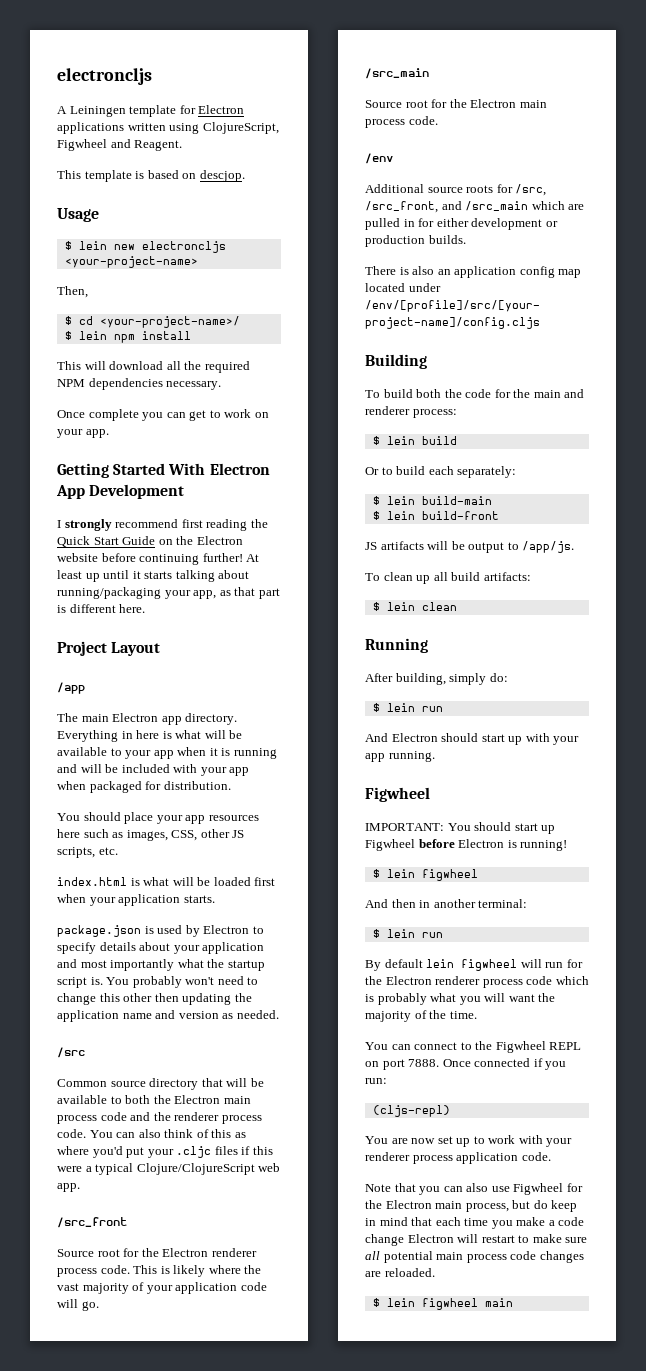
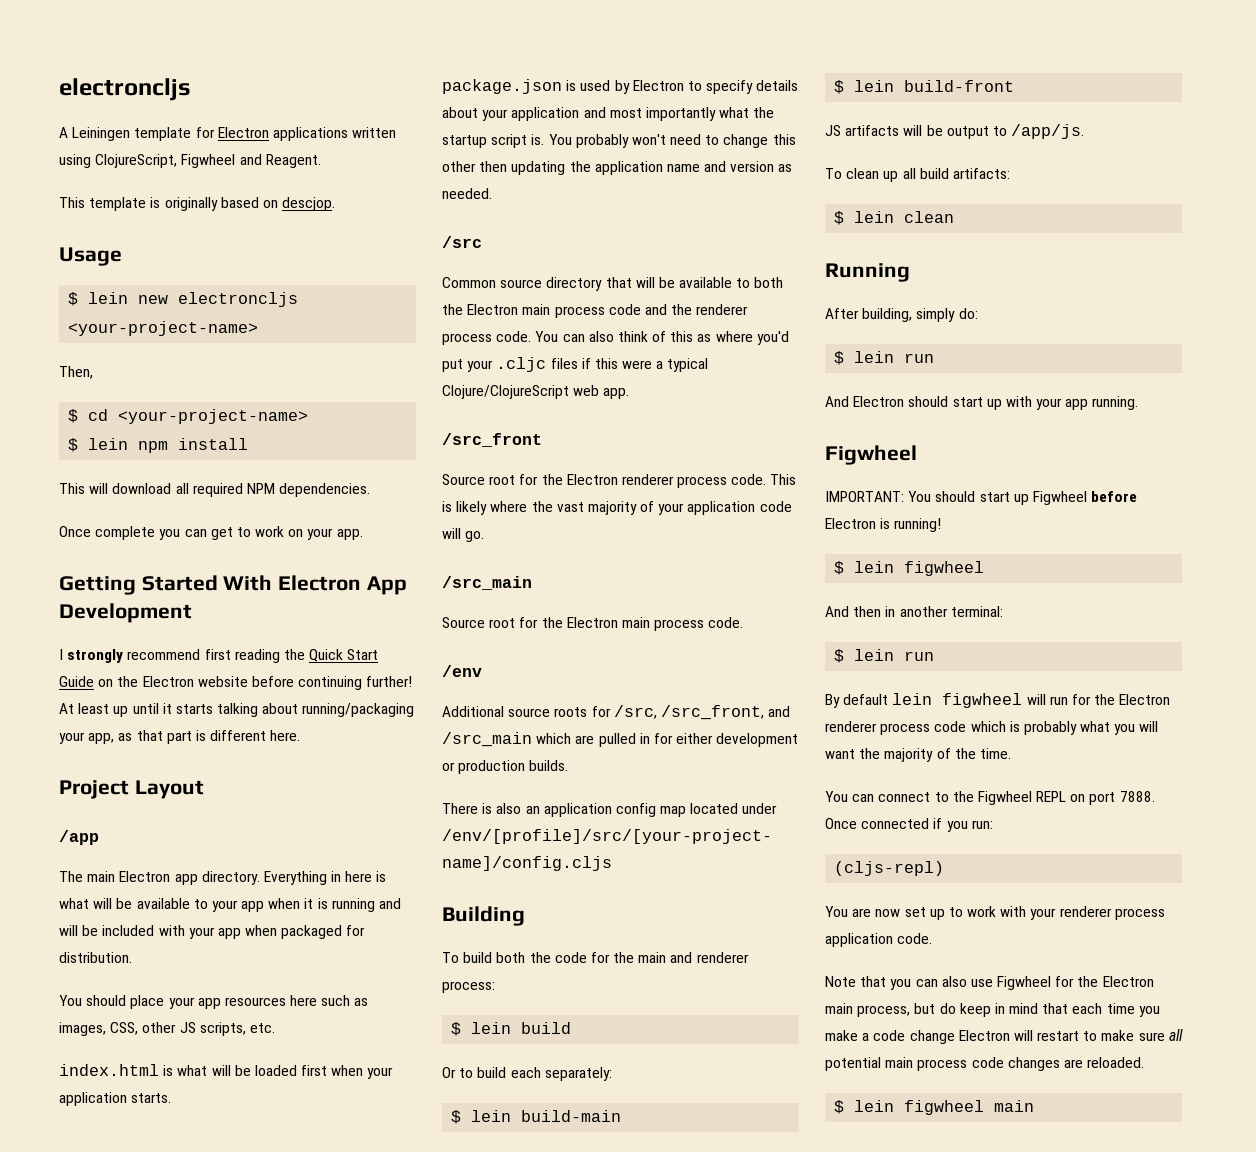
- This template is based on descjop.
+ This template is originally based on descjop.
- $ cd <your-project-name>/
+ $ cd <your-project-name>
- This will download all the required NPM dependencies necessary.
+ This will download all required NPM dependencies.

